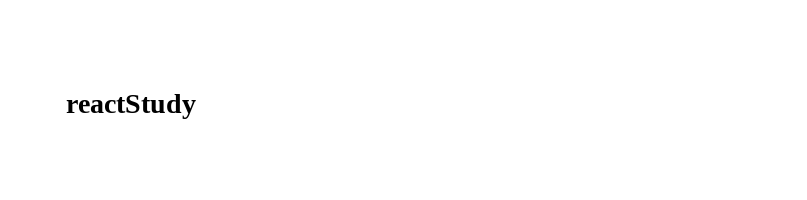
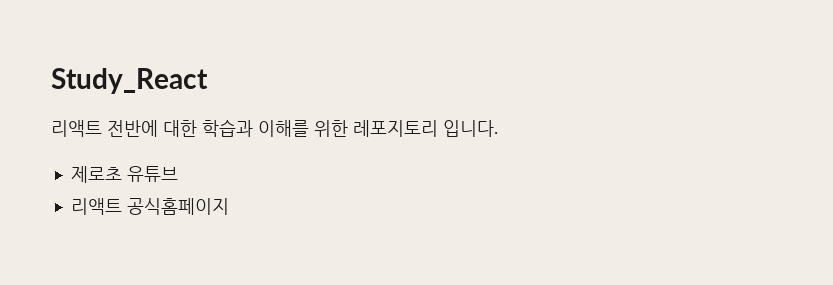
- reactStudy
+ Study_React
+ 리액트 전반에 대한 학습과 이해를 위한 레포지토리 입니다.
+ 제로초 유튜브
+ 리액트 공식홈페이지

